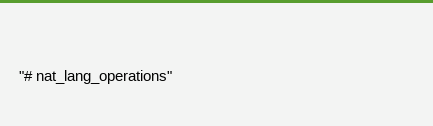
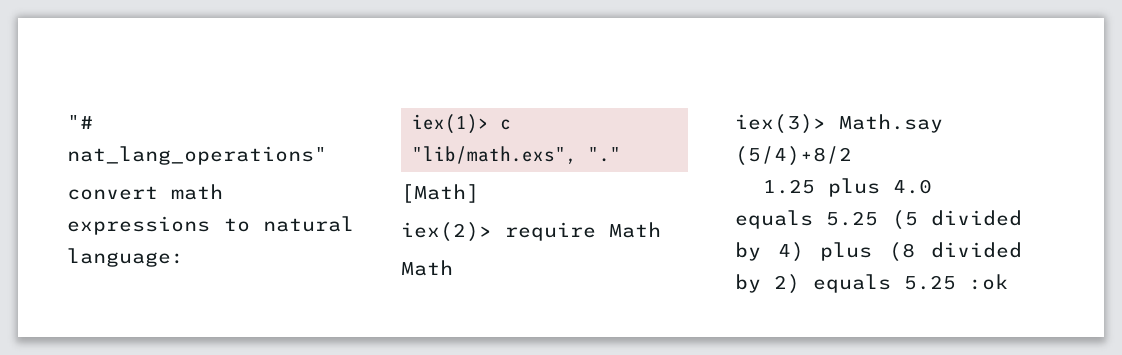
+ convert math expressions to natural language:
+ iex(1)> c "lib/math.exs", "."
+ [Math]
+ iex(2)> require Math
+ Math
+ iex(3)> Math.say (5/4)+8/2
+ 1.25 plus 4.0 equals 5.25 (5 divided by 4) plus (8 divided by 2) equals 5.25 :ok

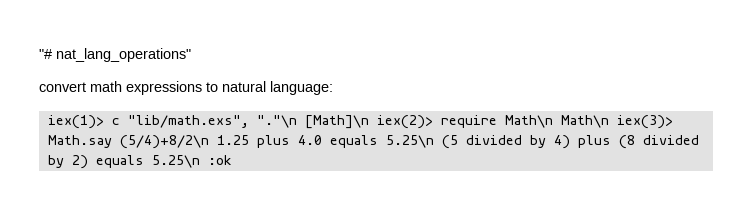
- iex(1)> c "lib/math.exs", "."
- [Math]
- iex(2)> require Math
- Math
- iex(3)> Math.say (5/4)+8/2
- 1.25 plus 4.0 equals 5.25 (5 divided by 4) plus (8 divided by 2) equals 5.25 :ok
+ iex(1)> c "lib/math.exs", "."\n [Math]\n iex(2)> require Math\n Math\n iex(3)> Math.say (5/4)+8/2\n 1.25 plus 4.0 equals 5.25\n (5 divided by 4) plus (8 divided by 2) equals 5.25\n :ok

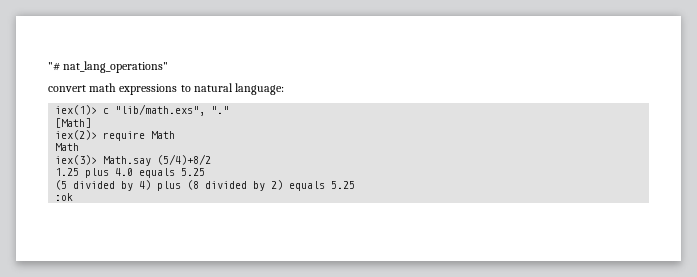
- iex(1)> c "lib/math.exs", "."\n [Math]\n iex(2)> require Math\n Math\n iex(3)> Math.say (5/4)+8/2\n 1.25 plus 4.0 equals 5.25\n (5 divided by 4) plus (8 divided by 2) equals 5.25\n :ok
+ iex(1)> c "lib/math.exs", "."
+ [Math]
+ iex(2)> require Math
+ Math
+ iex(3)> Math.say (5/4)+8/2
+ 1.25 plus 4.0 equals 5.25
+ (5 divided by 4) plus (8 divided by 2) equals 5.25
+ :ok

